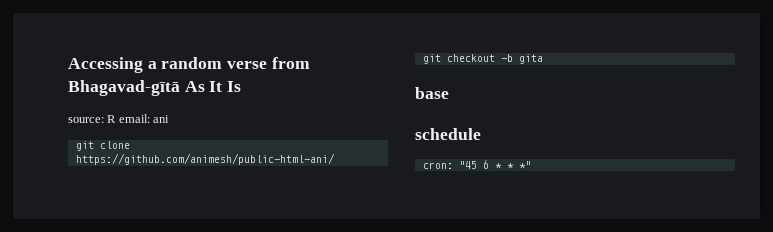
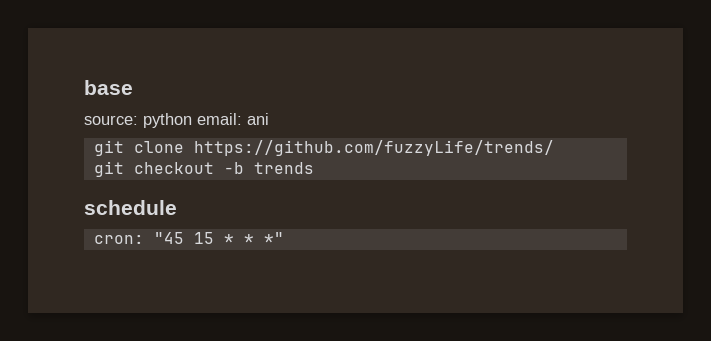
- Accessing a random verse from Bhagavad-gītā As It Is
+ base
- source: R email: ani
+ source: python email: ani
- git clone https://github.com/animesh/public-html-ani/
+ git clone https://github.com/fuzzyLife/trends/
- git checkout -b gita
- base
+ git checkout -b trends
- cron: "45 6 * * *"
+ cron: "45 15 * * *"

